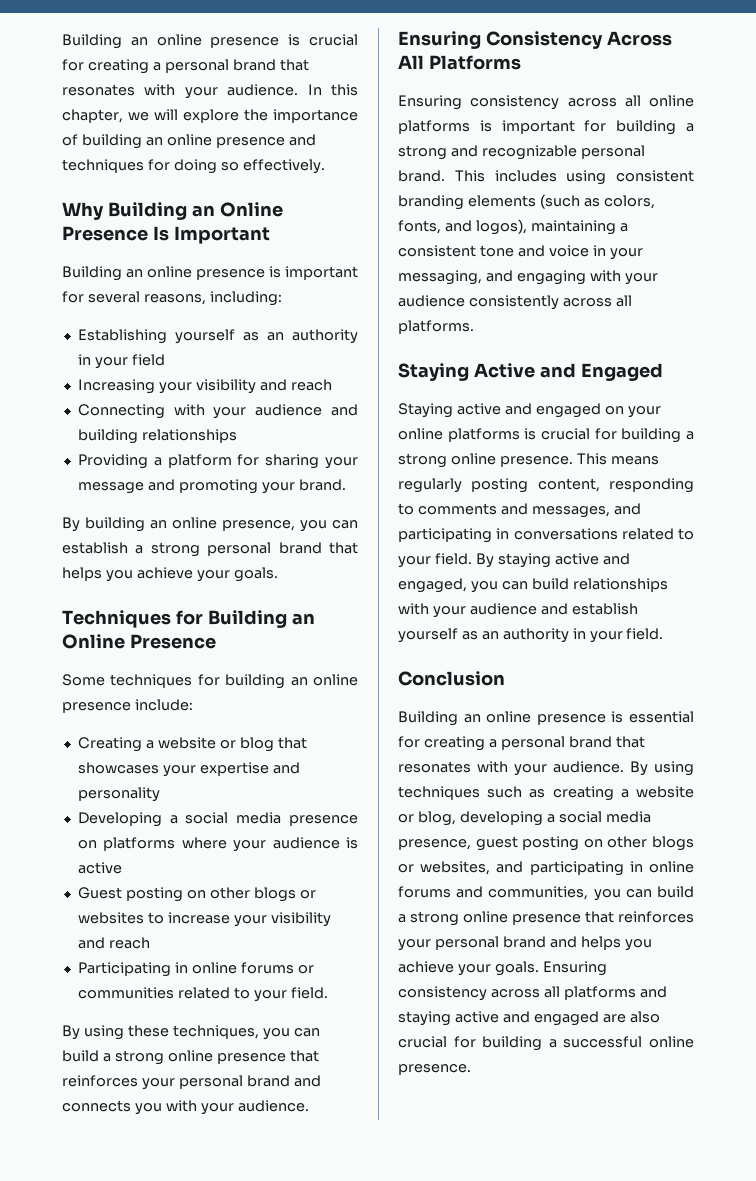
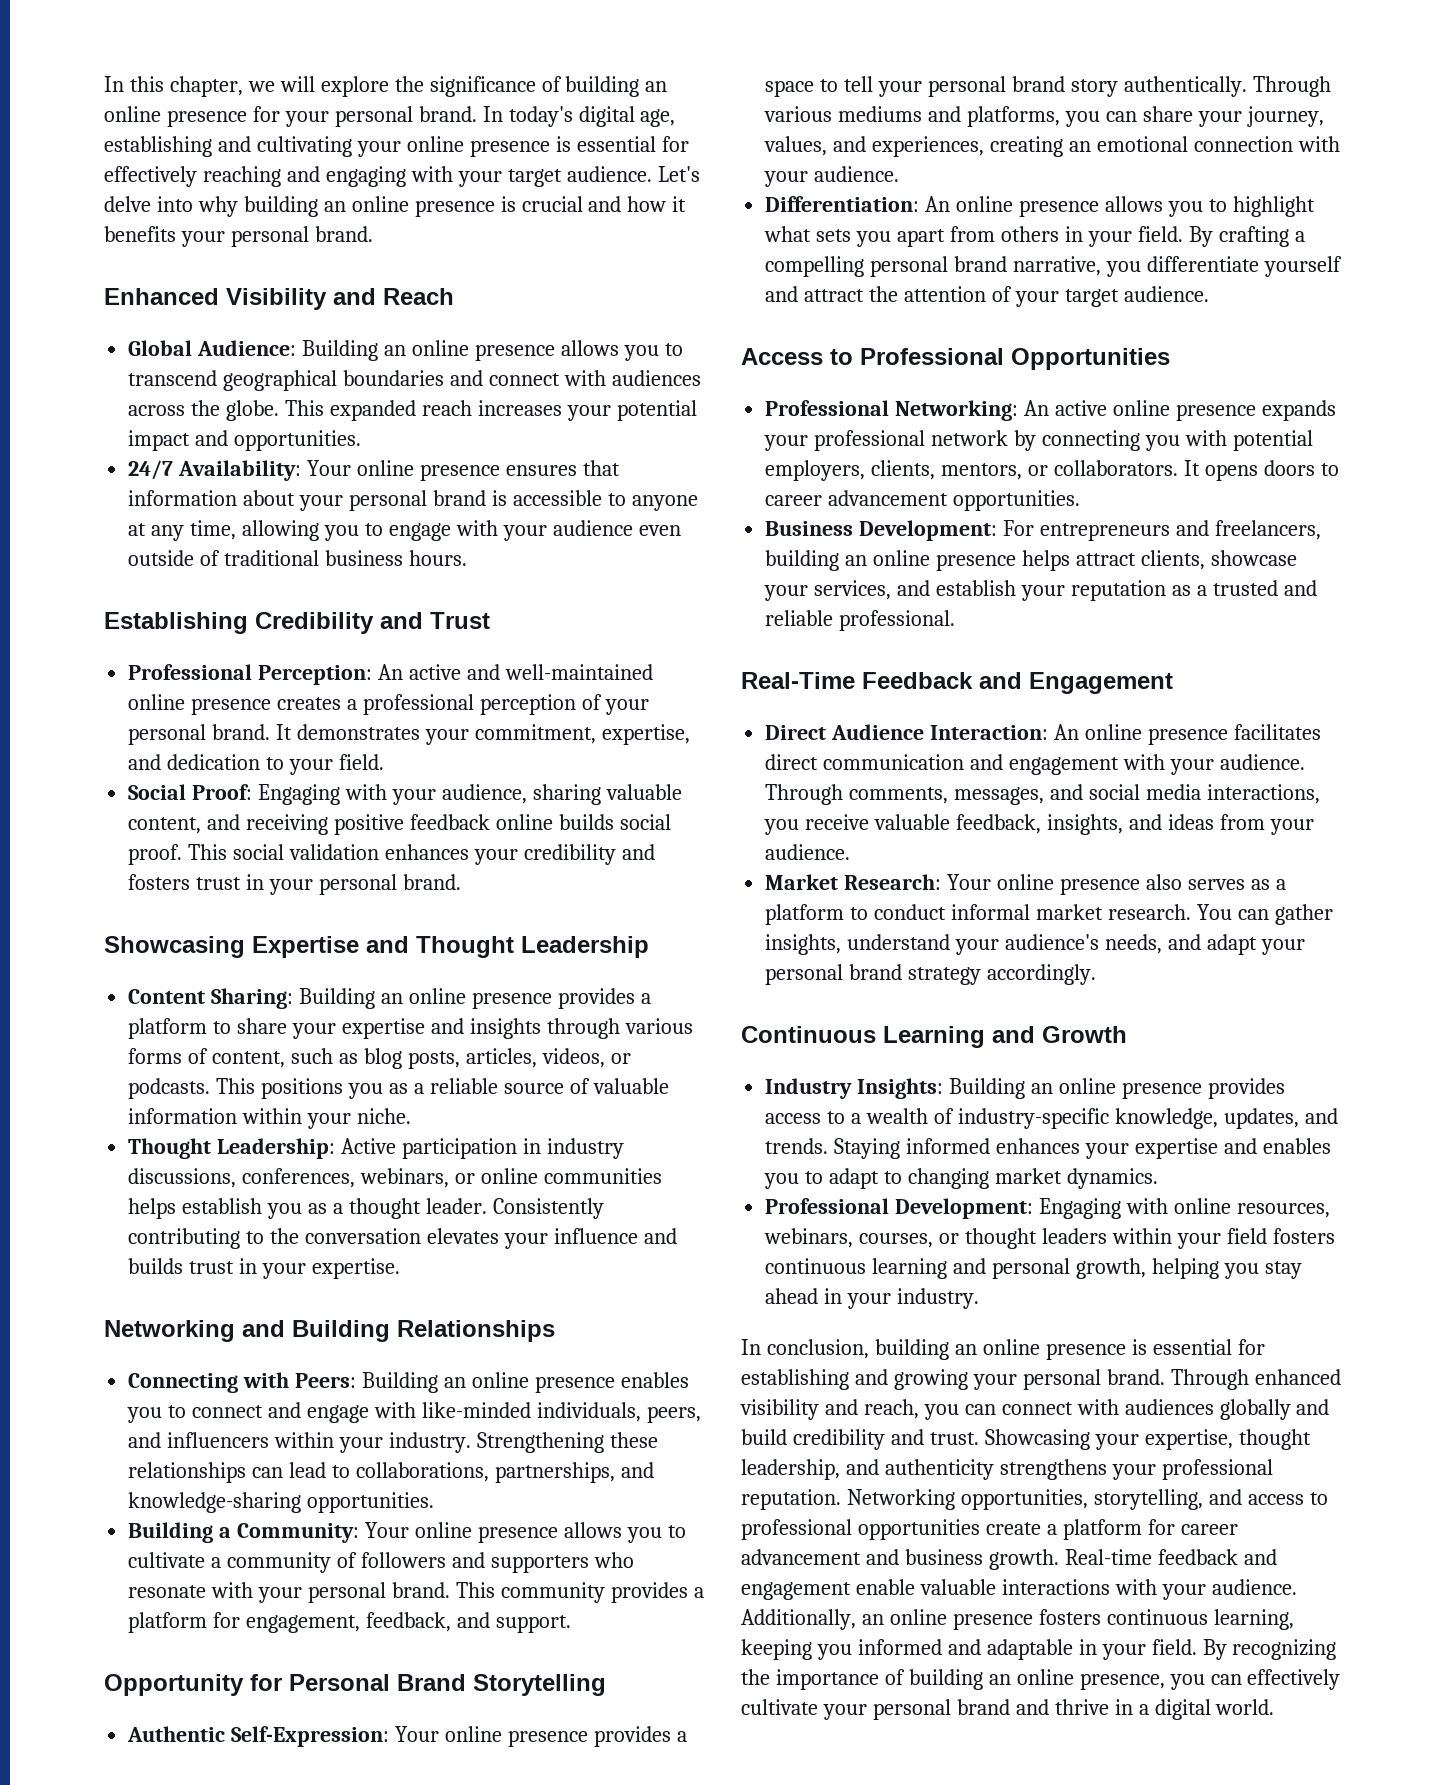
- Building an online presence is crucial for creating a personal brand that resonates with your audience. In this chapter, we will explore the importance of building an online presence and techniques for doing so effectively.
- Why Building an Online Presence Is Important
- Building an online presence is important for several reasons, including:
- Establishing yourself as an authority in your field
- Increasing your visibility and reach
- Connecting with your audience and building relationships
- Providing a platform for sharing your message and promoting your brand.
- By building an online presence, you can establish a strong personal brand that helps you achieve your goals.
- Techniques for Building an Online Presence
- Some techniques for building an online presence include:
- Creating a website or blog that showcases your expertise and personality
- Developing a social media presence on platforms where your audience is active
- Guest posting on other blogs or websites to increase your visibility and reach
- Participating in online forums or communities related to your field.
- By using these techniques, you can build a strong online presence that reinforces your personal brand and connects you with your audience.
- Ensuring Consistency Across All Platforms
- Ensuring consistency across all online platforms is important for building a strong and recognizable personal brand. This includes using consistent branding elements (such as colors, fonts, and logos), maintaining a consistent tone and voice in your messaging, and engaging with your audience consistently across all platforms.
- Staying Active and Engaged
- Staying active and engaged on your online platforms is crucial for building a strong online presence. This means regularly posting content, responding to comments and messages, and participating in conversations related to your field. By staying active and engaged, you can build relationships with your audience and establish yourself as an authority in your field.
- Conclusion
- Building an online presence is essential for creating a personal brand that resonates with your audience. By using techniques such as creating a website or blog, developing a social media presence, guest posting on other blogs or websites, and participating in online forums and communities, you can build a strong online presence that reinforces your personal brand and helps you achieve your goals. Ensuring consistency across all platforms and staying active and engaged are also crucial for building a successful online presence.
+ In this chapter, we will explore the significance of building an online presence for your personal brand. In today's digital age, establishing and cultivating your online presence is essential for effectively reaching and engaging with your target audience. Let's delve into why building an online presence is crucial and how it benefits your personal brand.
+ Enhanced Visibility and Reach
+ Global Audience: Building an online presence allows you to transcend geographical boundaries and connect with audiences across the globe. This expanded reach increases your potential impact and opportunities.
+ 24/7 Availability: Your online presence ensures that information about your personal brand is accessible to anyone at any time, allowing you to engage with your audience even outside of traditional business hours.
+ Establishing Credibility and Trust
+ Professional Perception: An active and well-maintained online presence creates a professional perception of your personal brand. It demonstrates your commitment, expertise, and dedication to your field.
+ Social Proof: Engaging with your audience, sharing valuable content, and receiving positive feedback online builds social proof. This social validation enhances your credibility and fosters trust in your personal brand.
+ Showcasing Expertise and Thought Leadership
+ Content Sharing: Building an online presence provides a platform to share your expertise and insights through various forms of content, such as blog posts, articles, videos, or podcasts. This positions you as a reliable source of valuable information within your niche.
+ Thought Leadership: Active participation in industry discussions, conferences, webinars, or online communities helps establish you as a thought leader. Consistently contributing to the conversation elevates your influence and builds trust in your expertise.
+ Networking and Building Relationships
+ Connecting with Peers: Building an online presence enables you to connect and engage with like-minded individuals, peers, and influencers within your industry. Strengthening these relationships can lead to collaborations, partnerships, and knowledge-sharing opportunities.
+ Building a Community: Your online presence allows you to cultivate a community of followers and supporters who resonate with your personal brand. This community provides a platform for engagement, feedback, and support.
+ Opportunity for Personal Brand Storytelling
+ Authentic Self-Expression: Your online presence provides a space to tell your personal brand story authentically. Through various mediums and platforms, you can share your journey, values, and experiences, creating an emotional connection with your audience.
+ Differentiation: An online presence allows you to highlight what sets you apart from others in your field. By crafting a compelling personal brand narrative, you differentiate yourself and attract the attention of your target audience.
+ Access to Professional Opportunities
+ Professional Networking: An active online presence expands your professional network by connecting you with potential employers, clients, mentors, or collaborators. It opens doors to career advancement opportunities.
+ Business Development: For entrepreneurs and freelancers, building an online presence helps attract clients, showcase your services, and establish your reputation as a trusted and reliable professional.
+ Real-Time Feedback and Engagement
+ Direct Audience Interaction: An online presence facilitates direct communication and engagement with your audience. Through comments, messages, and social media interactions, you receive valuable feedback, insights, and ideas from your audience.
+ Market Research: Your online presence also serves as a platform to conduct informal market research. You can gather insights, understand your audience's needs, and adapt your personal brand strategy accordingly.
+ Continuous Learning and Growth
+ Industry Insights: Building an online presence provides access to a wealth of industry-specific knowledge, updates, and trends. Staying informed enhances your expertise and enables you to adapt to changing market dynamics.
+ Professional Development: Engaging with online resources, webinars, courses, or thought leaders within your field fosters continuous learning and personal growth, helping you stay ahead in your industry.
+ In conclusion, building an online presence is essential for establishing and growing your personal brand. Through enhanced visibility and reach, you can connect with audiences globally and build credibility and trust. Showcasing your expertise, thought leadership, and authenticity strengthens your professional reputation. Networking opportunities, storytelling, and access to professional opportunities create a platform for career advancement and business growth. Real-time feedback and engagement enable valuable interactions with your audience. Additionally, an online presence fosters continuous learning, keeping you informed and adaptable in your field. By recognizing the importance of building an online presence, you can effectively cultivate your personal brand and thrive in a digital world.

